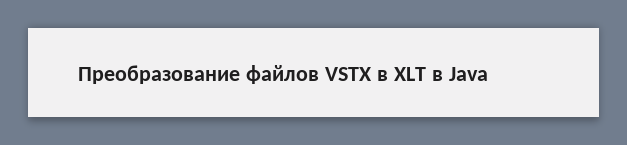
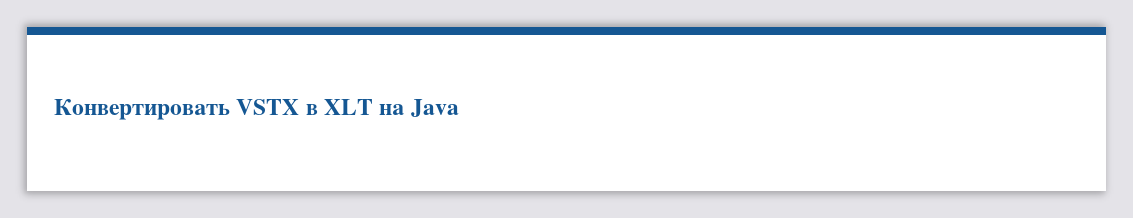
- Преобразование файлов VSTX в XLT в Java
+ Конвертировать VSTX в XLT на Java

